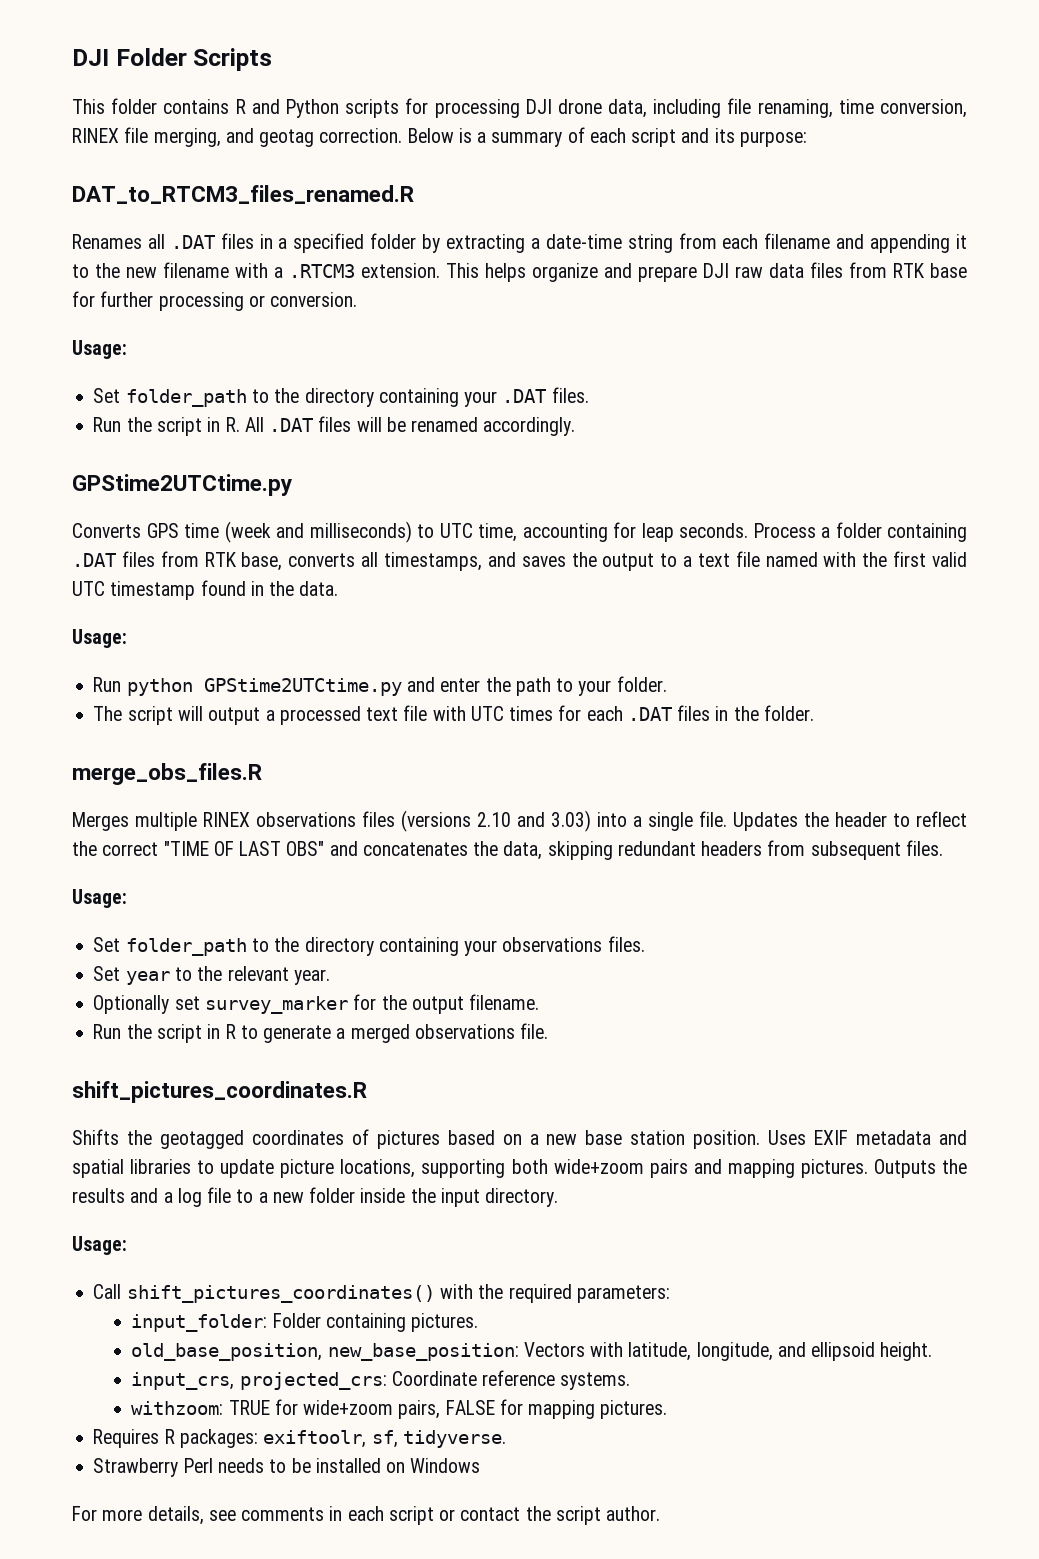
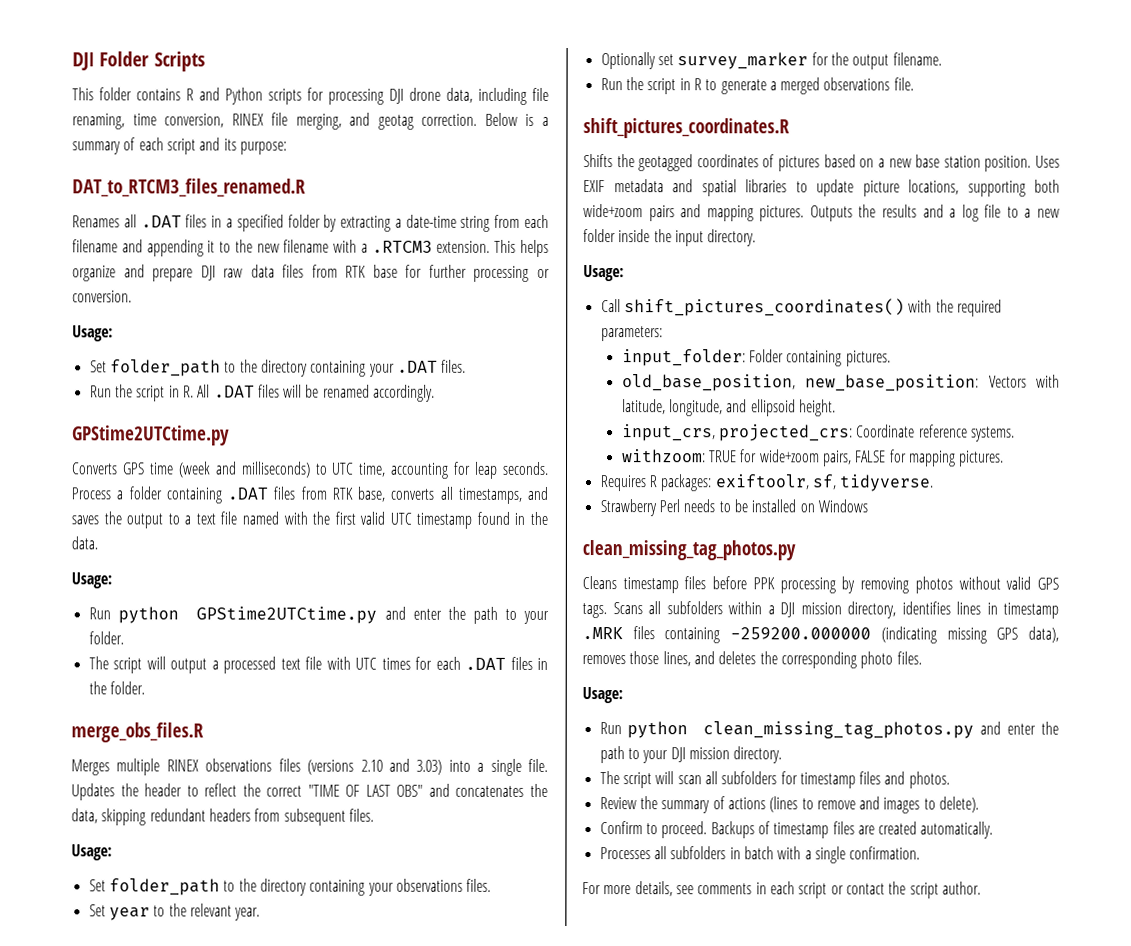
  Strawberry Perl needs to be installed on Windows
+ clean_missing_tag_photos.py
+ Cleans timestamp files before PPK processing by removing photos without valid GPS tags. Scans all subfolders within a DJI mission directory, identifies lines in timestamp .MRK files containing -259200.000000 (indicating missing GPS data), removes those lines, and deletes the corresponding photo files.
+ Usage:
+ Run python clean_missing_tag_photos.py and enter the path to your DJI mission directory.
+ The script will scan all subfolders for timestamp files and photos.
+ Review the summary of actions (lines to remove and images to delete).
+ Confirm to proceed. Backups of timestamp files are created automatically.
+ Processes all subfolders in batch with a single confirmation.

